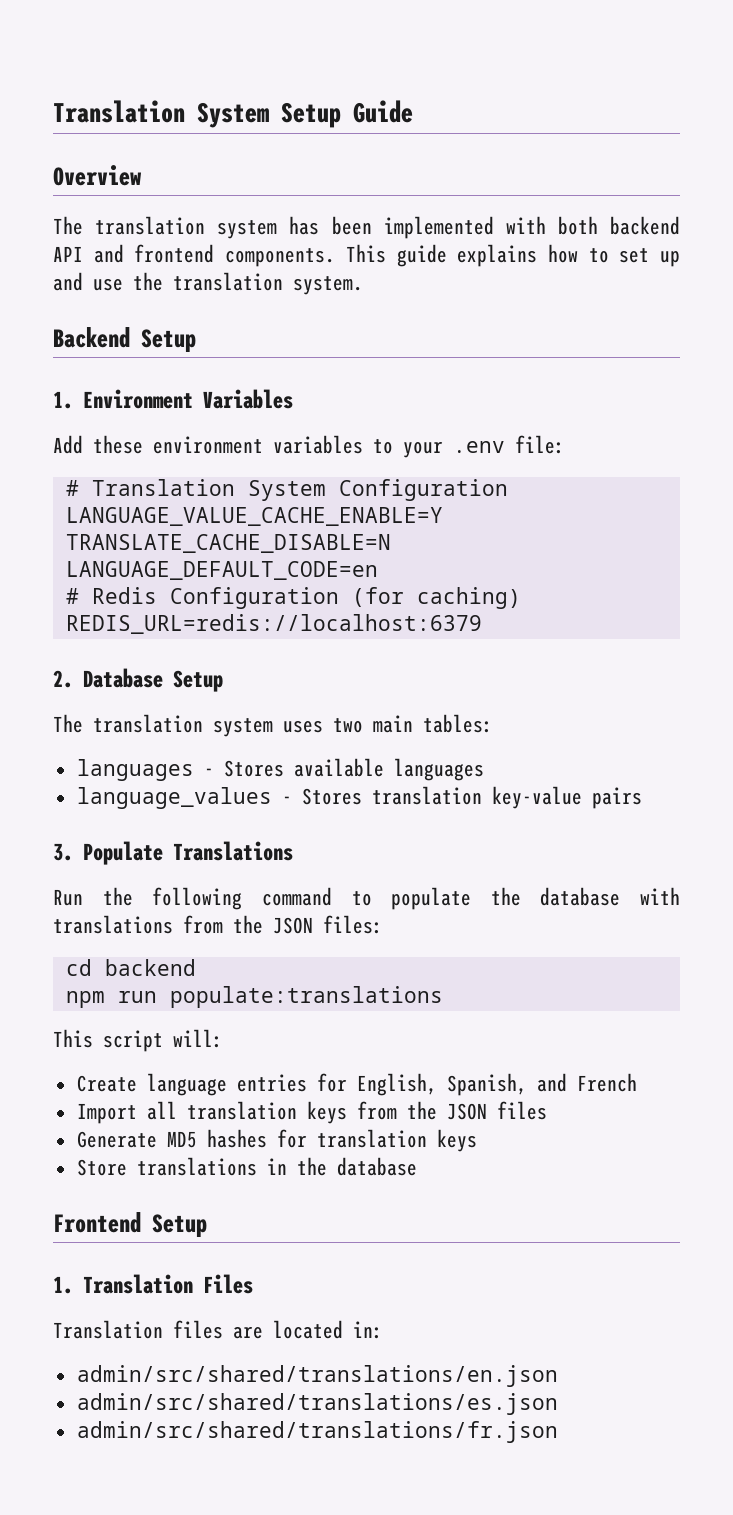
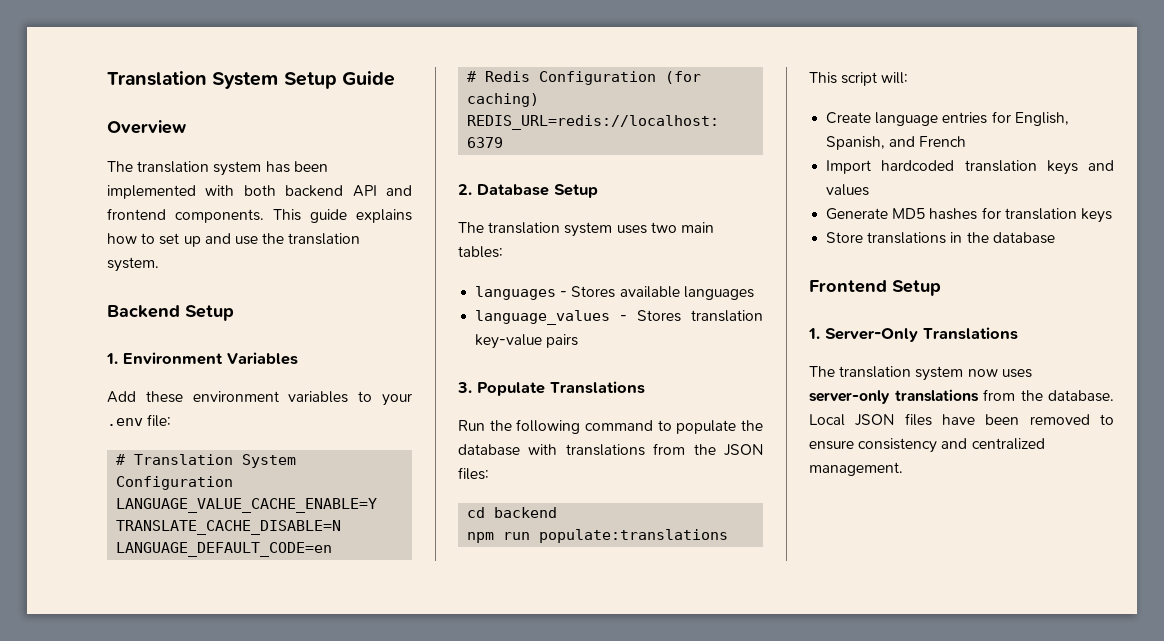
- Import all translation keys from the JSON files
+ Import hardcoded translation keys and values
- 1. Translation Files
- Translation files are located in:
- admin/src/shared/translations/en.json
- admin/src/shared/translations/es.json
- admin/src/shared/translations/fr.json
+ 1. Server-Only Translations
+ The translation system now uses server-only translations from the database. Local JSON files have been removed to ensure consistency and centralized management.

